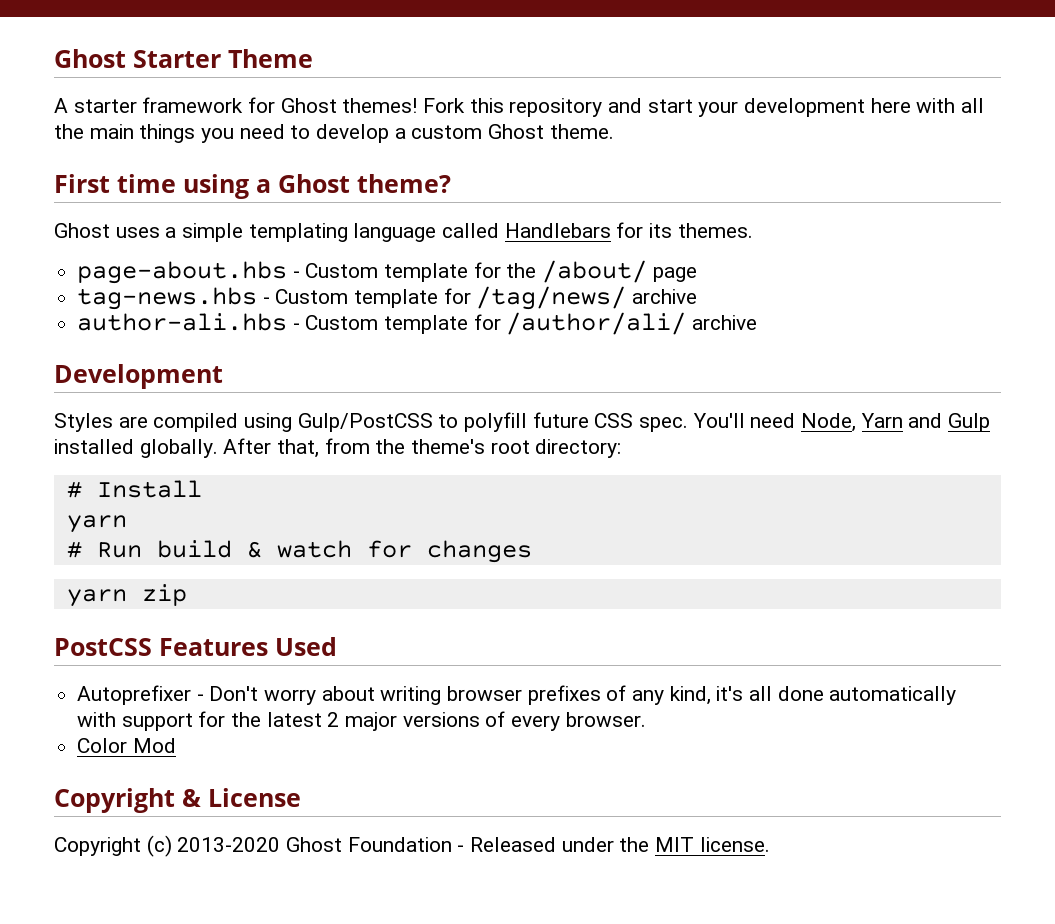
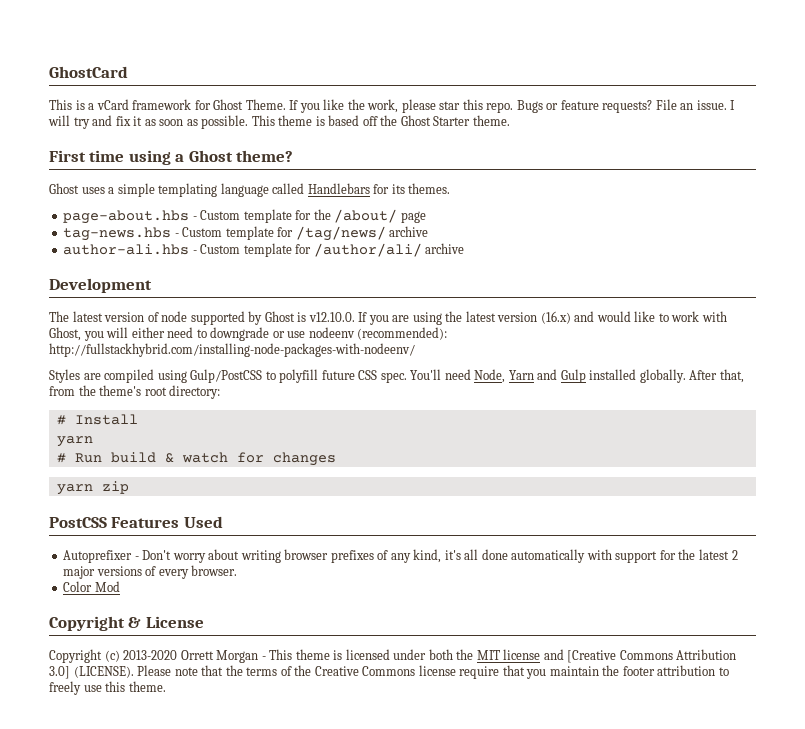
- Ghost Starter Theme
- A starter framework for Ghost themes! Fork this repository and start your development here with all the main things you need to develop a custom Ghost theme.
+ GhostCard
+ This is a vCard framework for Ghost Theme. If you like the work, please star this repo. Bugs or feature requests? File an issue. I will try and fix it as soon as possible. This theme is based off the Ghost Starter theme.
+ The latest version of node supported by Ghost is v12.10.0. If you are using the latest version (16.x) and would like to work with Ghost, you will either need to downgrade or use nodeenv (recommended): http://fullstackhybrid.com/installing-node-packages-with-nodeenv/
- Copyright (c) 2013-2020 Ghost Foundation - Released under the MIT license.
+ Copyright (c) 2013-2020 Orrett Morgan - This theme is licensed under both the MIT license and [Creative Commons Attribution 3.0] (LICENSE). Please note that the terms of the Creative Commons license require that you maintain the footer attribution to freely use this theme.

